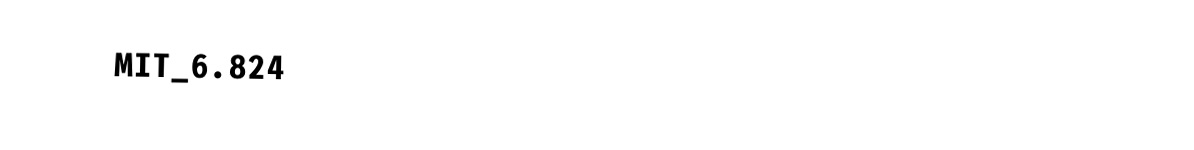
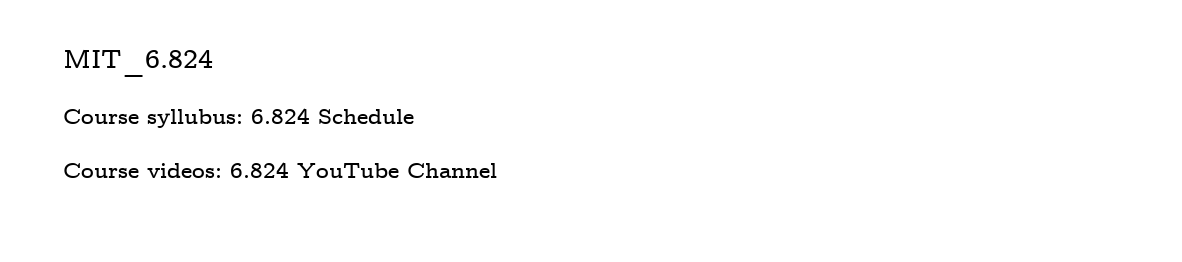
+ Course syllubus: 6.824 Schedule
+ Course videos: 6.824 YouTube Channel

